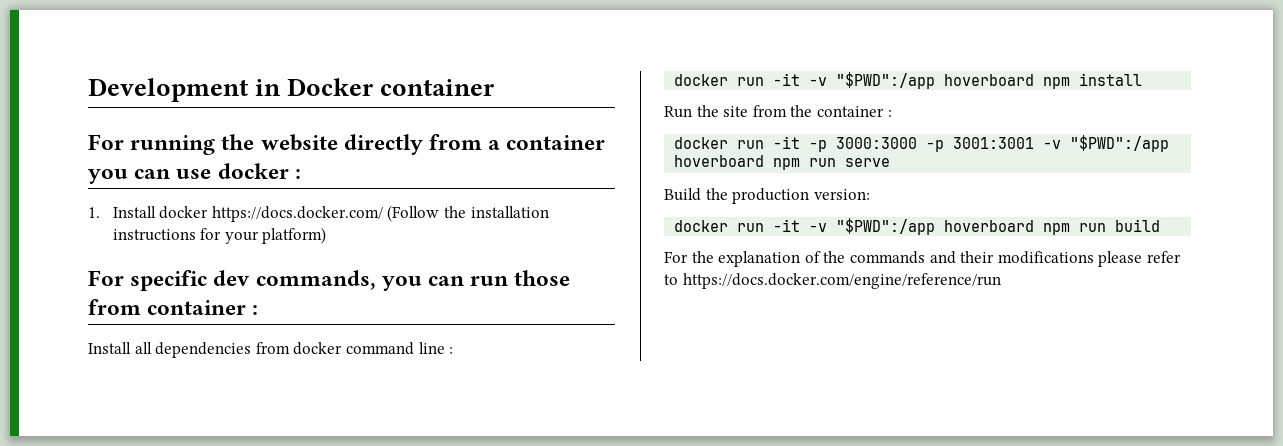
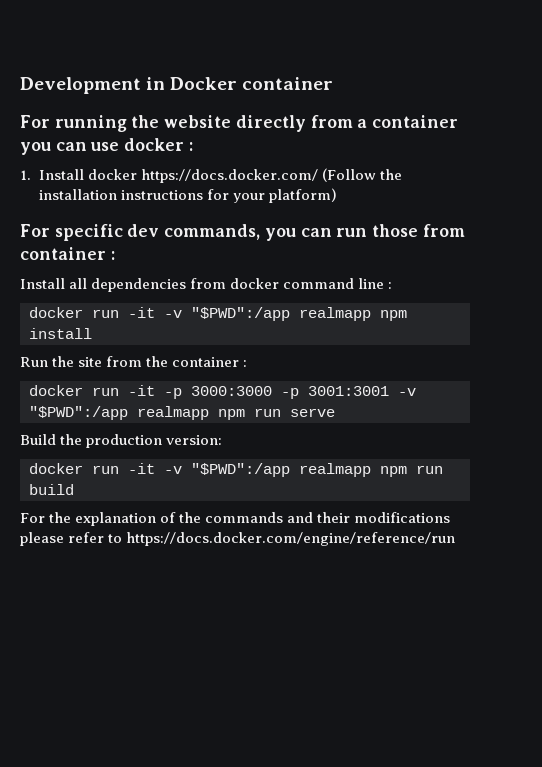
- docker run -it -v "$PWD":/app hoverboard npm install
+ docker run -it -v "$PWD":/app realmapp npm install
- docker run -it -p 3000:3000 -p 3001:3001 -v "$PWD":/app hoverboard npm run serve
+ docker run -it -p 3000:3000 -p 3001:3001 -v "$PWD":/app realmapp npm run serve
- docker run -it -v "$PWD":/app hoverboard npm run build
+ docker run -it -v "$PWD":/app realmapp npm run build

